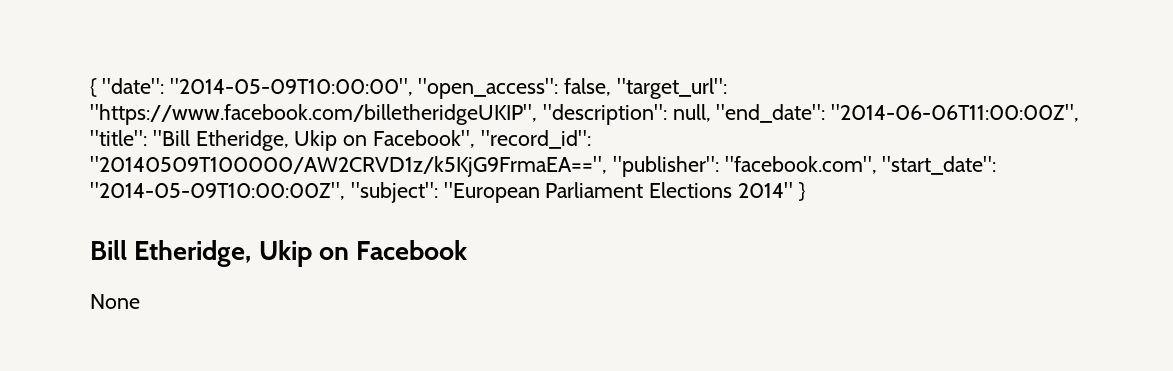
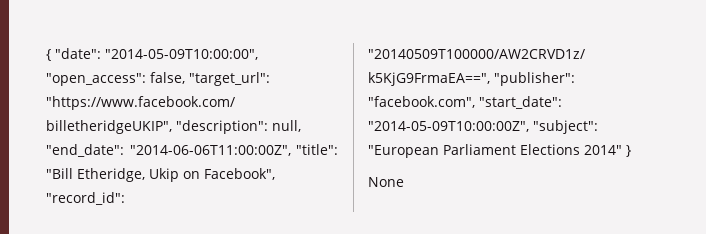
- Bill Etheridge, Ukip on Facebook

